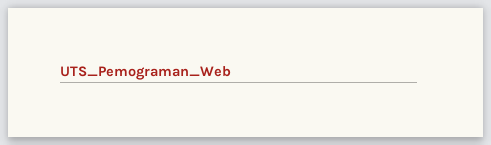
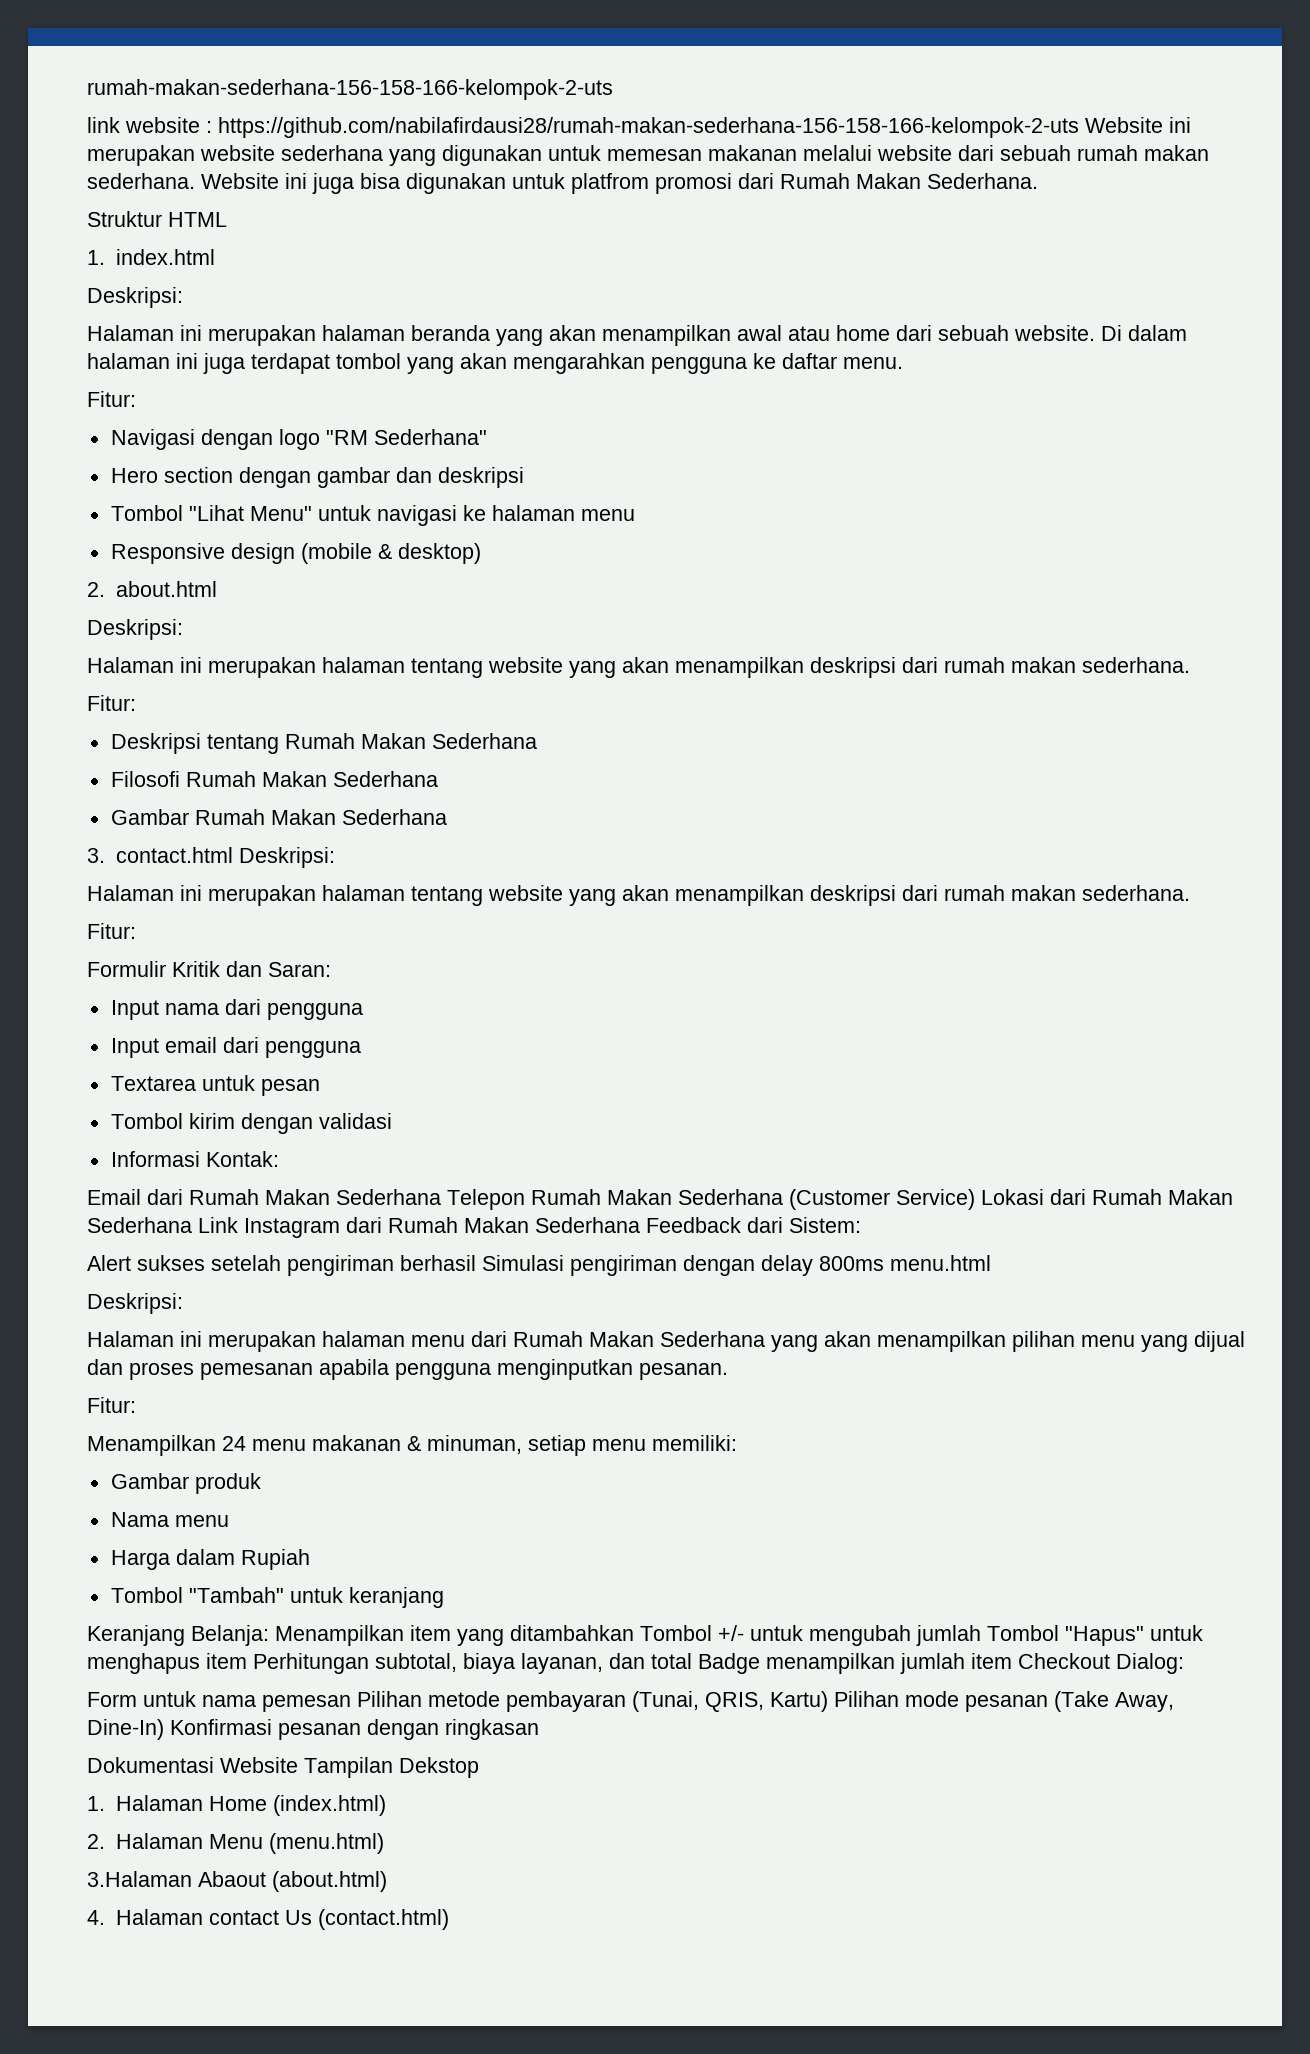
- UTS_Pemograman_Web
+ rumah-makan-sederhana-156-158-166-kelompok-2-uts
+ link website : https://github.com/nabilafirdausi28/rumah-makan-sederhana-156-158-166-kelompok-2-uts Website ini merupakan website sederhana yang digunakan untuk memesan makanan melalui website dari sebuah rumah makan sederhana. Website ini juga bisa digunakan untuk platfrom promosi dari Rumah Makan Sederhana.
+ Struktur HTML
+ 1. index.html
+ Deskripsi:
+ Halaman ini merupakan halaman beranda yang akan menampilkan awal atau home dari sebuah website. Di dalam halaman ini juga terdapat tombol yang akan mengarahkan pengguna ke daftar menu.
+ Fitur:
+ Navigasi dengan logo "RM Sederhana"
+ Hero section dengan gambar dan deskripsi
+ Tombol "Lihat Menu" untuk navigasi ke halaman menu
+ Responsive design (mobile & desktop)
+ 2. about.html
+ Deskripsi:
+ Halaman ini merupakan halaman tentang website yang akan menampilkan deskripsi dari rumah makan sederhana.
+ Fitur:
+ Deskripsi tentang Rumah Makan Sederhana
+ Filosofi Rumah Makan Sederhana
+ Gambar Rumah Makan Sederhana
+ 3. contact.html Deskripsi:
+ Halaman ini merupakan halaman tentang website yang akan menampilkan deskripsi dari rumah makan sederhana.
+ Fitur:
+ Formulir Kritik dan Saran:
+ Input nama dari pengguna
+ Input email dari pengguna
+ Textarea untuk pesan
+ Tombol kirim dengan validasi
+ Informasi Kontak:
+ Email dari Rumah Makan Sederhana Telepon Rumah Makan Sederhana (Customer Service) Lokasi dari Rumah Makan Sederhana Link Instagram dari Rumah Makan Sederhana Feedback dari Sistem:
+ Alert sukses setelah pengiriman berhasil Simulasi pengiriman dengan delay 800ms menu.html
+ Deskripsi:
+ Halaman ini merupakan halaman menu dari Rumah Makan Sederhana yang akan menampilkan pilihan menu yang dijual dan proses pemesanan apabila pengguna menginputkan pesanan.
+ Fitur:
+ Menampilkan 24 menu makanan & minuman, setiap menu memiliki:
+ Gambar produk
+ Nama menu
+ Harga dalam Rupiah
+ Tombol "Tambah" untuk keranjang
+ Keranjang Belanja: Menampilkan item yang ditambahkan Tombol +/- untuk mengubah jumlah Tombol "Hapus" untuk menghapus item Perhitungan subtotal, biaya layanan, dan total Badge menampilkan jumlah item Checkout Dialog:
+ Form untuk nama pemesan Pilihan metode pembayaran (Tunai, QRIS, Kartu) Pilihan mode pesanan (Take Away, Dine-In) Konfirmasi pesanan dengan ringkasan
+ Dokumentasi Website Tampilan Dekstop
+ 1. Halaman Home (index.html)
+ 2. Halaman Menu (menu.html)
+ 3.Halaman Abaout (about.html)
+ 4. Halaman contact Us (contact.html)

